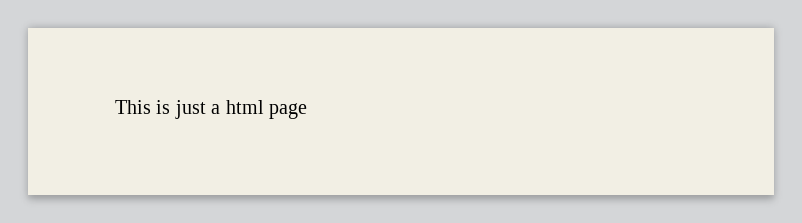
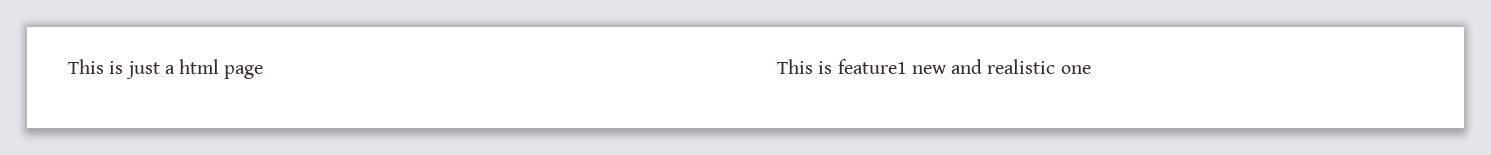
+ This is feature1 new and realistic one

